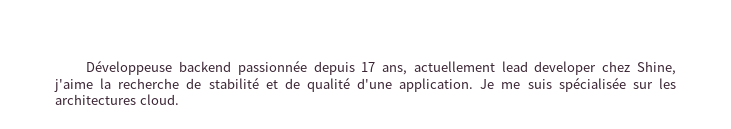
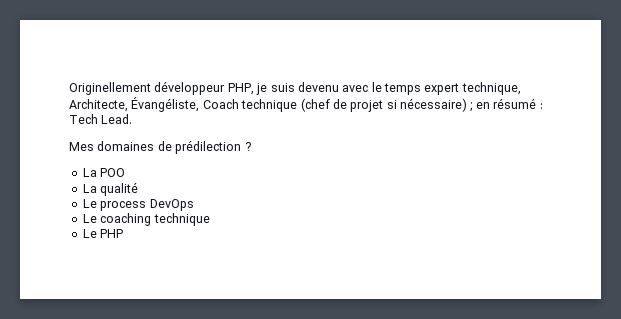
- Développeuse backend passionnée depuis 17 ans, actuellement lead developer chez Shine, j'aime la recherche de stabilité et de qualité d'une application. Je me suis spécialisée sur les architectures cloud.
+ Originellement développeur PHP, je suis devenu avec le temps expert technique, Architecte, Évangéliste, Coach technique (chef de projet si nécessaire) ; en résumé : Tech Lead.
+ Mes domaines de prédilection ?
+ La POO
+ La qualité
+ Le process DevOps
+ Le coaching technique
+ Le PHP

